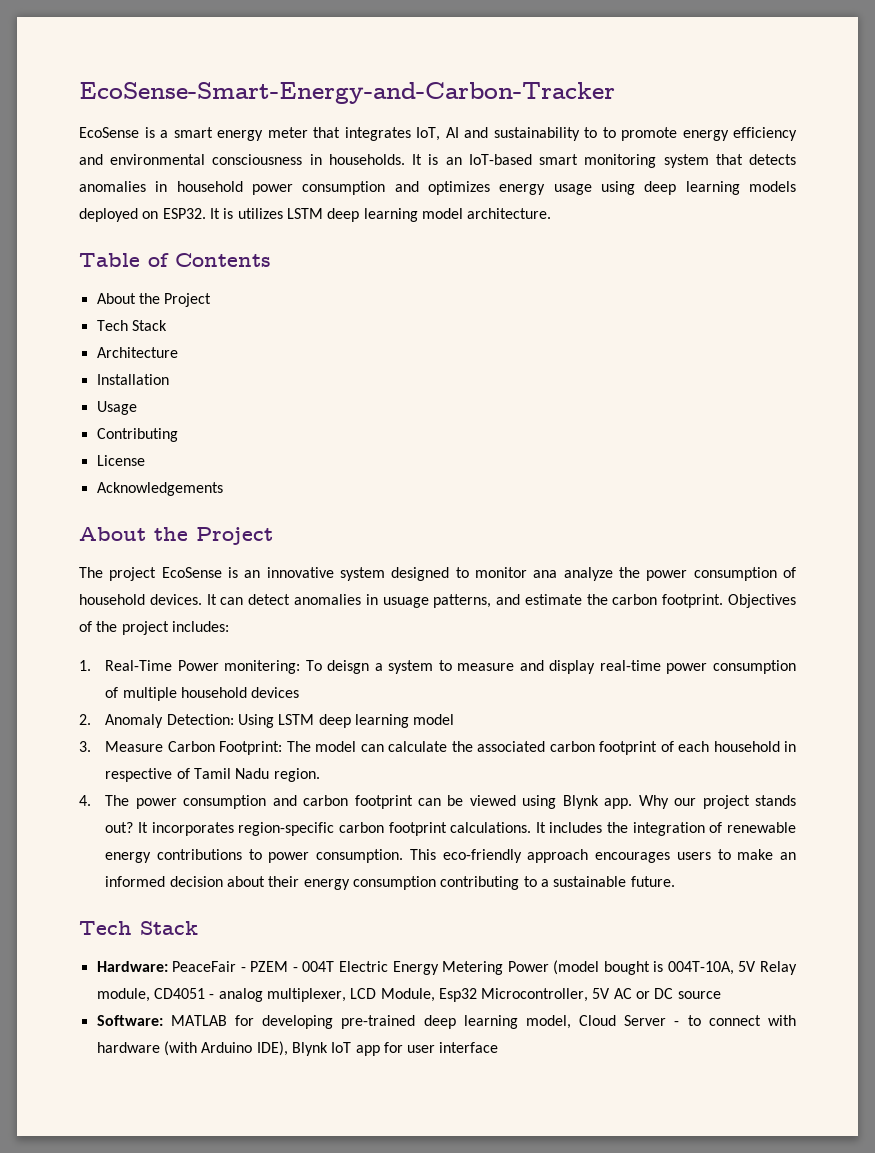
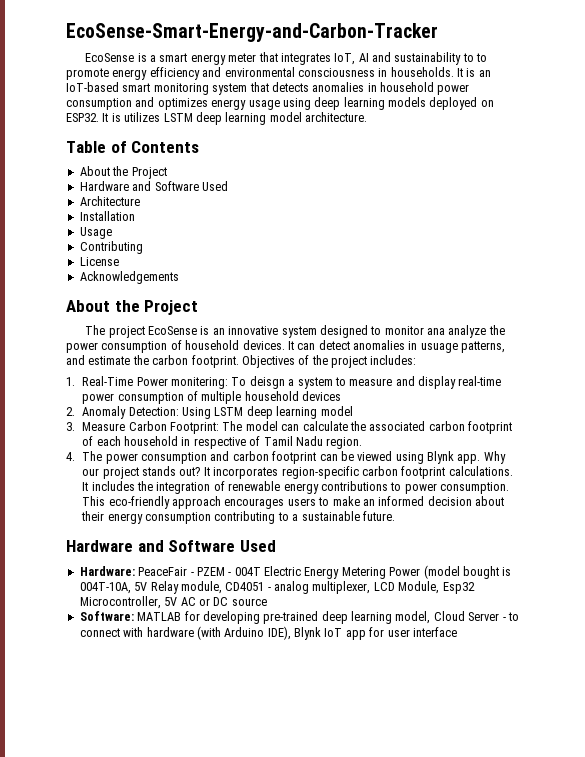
  Table of Contents
  About the Project
- Tech Stack
+ Hardware and Software Used
  This eco-friendly approach encourages users to make an informed decision about their energy consumption contributing to a sustainable future.
- Tech Stack
+ Hardware and Software Used

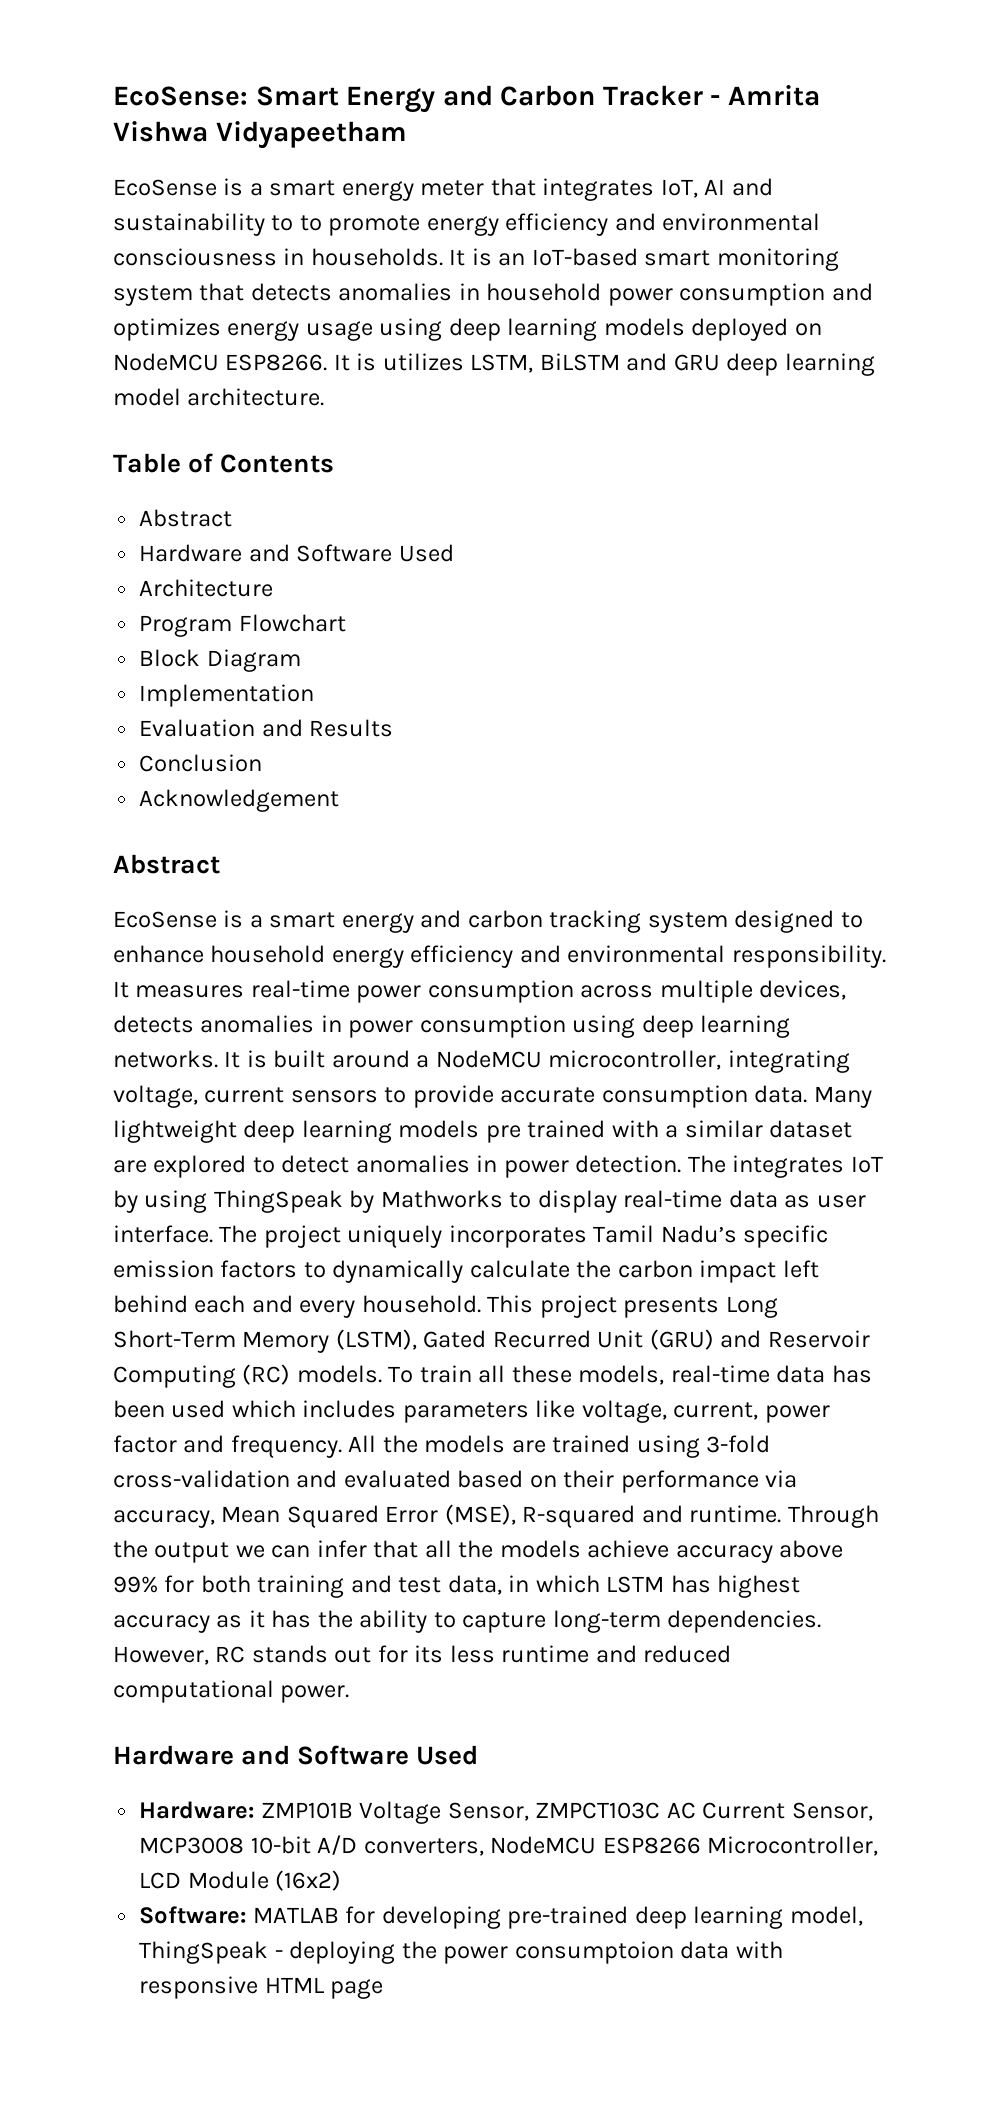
- EcoSense-Smart-Energy-and-Carbon-Tracker
+ EcoSense: Smart Energy and Carbon Tracker - Amrita Vishwa Vidyapeetham
- It is an IoT-based smart monitoring system that detects anomalies in household power consumption and optimizes energy usage using deep learning models deployed on ESP32.
+ It is an IoT-based smart monitoring system that detects anomalies in household power consumption and optimizes energy usage using deep learning models deployed on NodeMCU ESP8266.
- It is utilizes LSTM deep learning model architecture.
+ It is utilizes LSTM, BiLSTM and GRU deep learning model architecture.
  Table of Contents
- About the Project
+ Abstract
- Installation
- Usage
- Contributing
- License
- Acknowledgements
- About the Project
- The project EcoSense is an innovative system designed to monitor ana analyze the power consumption of household devices. It can detect anomalies in usuage patterns, and estimate the carbon footprint. Objectives of the project includes:
- 1. Real-Time Power monitering: To deisgn a system to measure and display real-time power consumption of multiple household devices
- 2. Anomaly Detection: Using LSTM deep learning model
- 3. Measure Carbon Footprint: The model can calculate the associated carbon footprint of each household in respective of Tamil Nadu region.
- 4. The power consumption and carbon footprint can be viewed using Blynk app. Why our project stands out? It incorporates region-specific carbon footprint calculations. It includes the integration of renewable energy contributions to power consumption. This eco-friendly approach encourages users to make an informed decision about their energy consumption contributing to a sustainable future.
+ Program Flowchart
+ Block Diagram
+ Implementation
+ Evaluation and Results
+ Conclusion
+ Acknowledgement
+ Abstract
+ EcoSense is a smart energy and carbon tracking system designed to enhance household energy efficiency and environmental responsibility. It measures real-time power consumption across multiple devices, detects anomalies in power consumption using deep learning networks. It is built around a NodeMCU microcontroller, integrating voltage, current sensors to provide accurate consumption data. Many lightweight deep learning models pre trained with a similar dataset are explored to detect anomalies in power detection. The integrates IoT by using ThingSpeak by Mathworks to display real-time data as user interface. The project uniquely incorporates Tamil Nadu’s specific emission factors to dynamically calculate the carbon impact left behind each and every household. This project presents Long Short-Term Memory (LSTM), Gated Recurred Unit (GRU) and Reservoir Computing (RC) models. To train all these models, real-time data has been used which includes parameters like voltage, current, power factor and frequency. All the models are trained using 3-fold cross-validation and evaluated based on their performance via accuracy, Mean Squared Error (MSE), R-squared and runtime. Through the output we can infer that all the models achieve accuracy above 99% for both training and test data, in which LSTM has highest accuracy as it has the ability to capture long-term dependencies. However, RC stands out for its less runtime and reduced computational power.
- Hardware: PeaceFair - PZEM - 004T Electric Energy Metering Power (model bought is 004T-10A, 5V Relay module, CD4051 - analog multiplexer, LCD Module, Esp32 Microcontroller, 5V AC or DC source
+ Hardware: ZMP101B Voltage Sensor, ZMPCT103C AC Current Sensor, MCP3008 10-bit A/D converters, NodeMCU ESP8266 Microcontroller, LCD Module (16x2)
- Software: MATLAB for developing pre-trained deep learning model, Cloud Server - to connect with hardware (with Arduino IDE), Blynk IoT app for user interface
+ Software: MATLAB for developing pre-trained deep learning model, ThingSpeak - deploying the power consumptoion data with responsive HTML page

